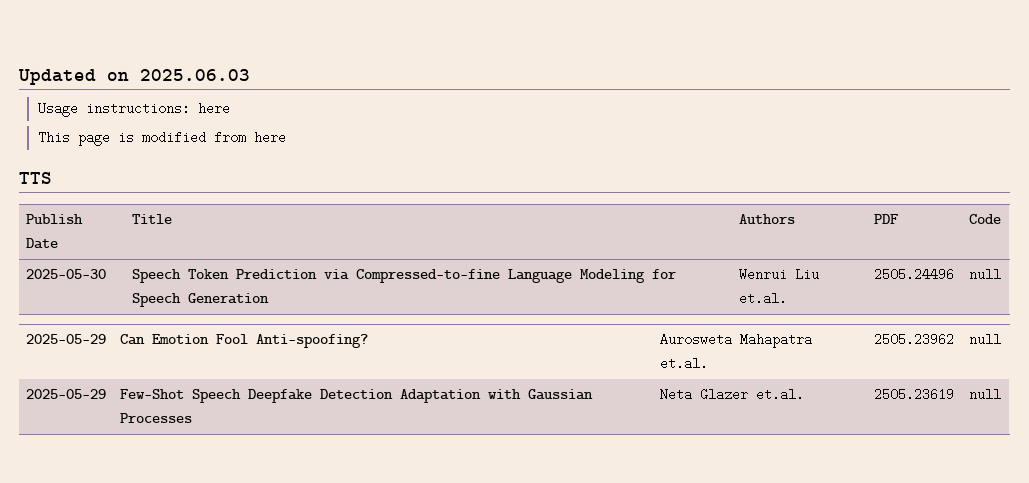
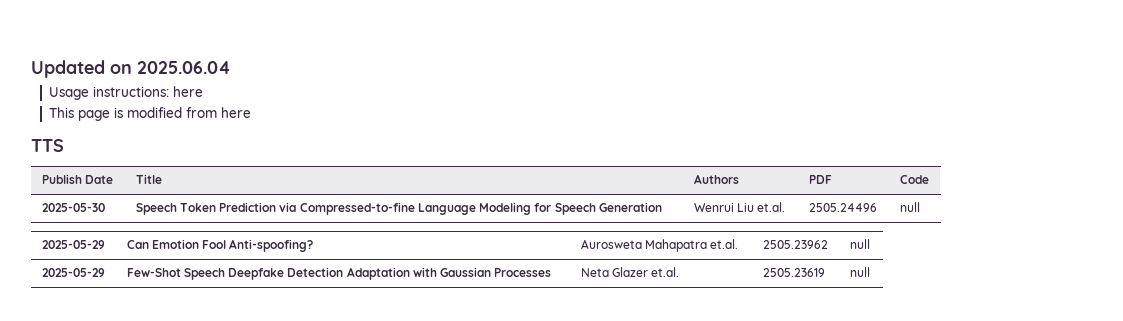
- Updated on 2025.06.03
+ Updated on 2025.06.04

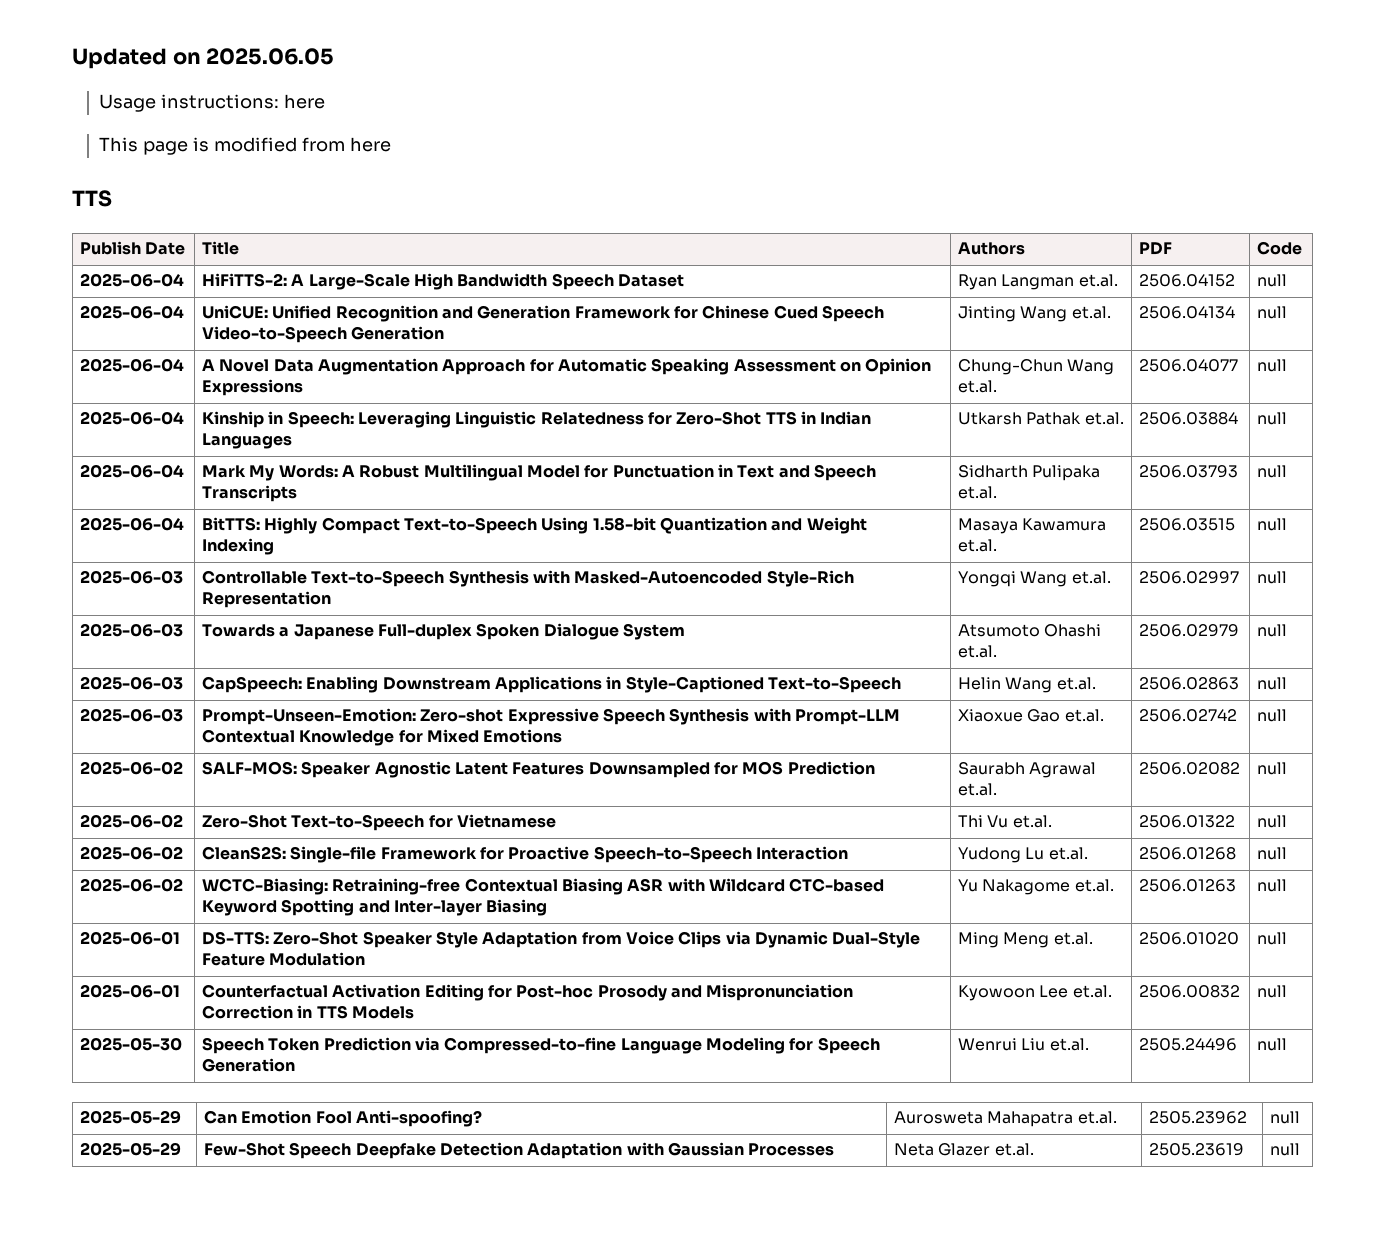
- Updated on 2025.06.04
+ Updated on 2025.06.05
+ 2025-06-04 | HiFiTTS-2: A Large-Scale High Bandwidth Speech Dataset | Ryan Langman et.al. | 2506.04152 | null
+ 2025-06-04 | UniCUE: Unified Recognition and Generation Framework for Chinese Cued Speech Video-to-Speech Generation | Jinting Wang et.al. | 2506.04134 | null
+ 2025-06-04 | A Novel Data Augmentation Approach for Automatic Speaking Assessment on Opinion Expressions | Chung-Chun Wang et.al. | 2506.04077 | null
+ 2025-06-04 | Kinship in Speech: Leveraging Linguistic Relatedness for Zero-Shot TTS in Indian Languages | Utkarsh Pathak et.al. | 2506.03884 | null
+ 2025-06-04 | Mark My Words: A Robust Multilingual Model for Punctuation in Text and Speech Transcripts | Sidharth Pulipaka et.al. | 2506.03793 | null
+ 2025-06-04 | BitTTS: Highly Compact Text-to-Speech Using 1.58-bit Quantization and Weight Indexing | Masaya Kawamura et.al. | 2506.03515 | null
+ 2025-06-03 | Controllable Text-to-Speech Synthesis with Masked-Autoencoded Style-Rich Representation | Yongqi Wang et.al. | 2506.02997 | null
+ 2025-06-03 | Towards a Japanese Full-duplex Spoken Dialogue System | Atsumoto Ohashi et.al. | 2506.02979 | null
+ 2025-06-03 | CapSpeech: Enabling Downstream Applications in Style-Captioned Text-to-Speech | Helin Wang et.al. | 2506.02863 | null
+ 2025-06-03 | Prompt-Unseen-Emotion: Zero-shot Expressive Speech Synthesis with Prompt-LLM Contextual Knowledge for Mixed Emotions | Xiaoxue Gao et.al. | 2506.02742 | null
+ 2025-06-02 | SALF-MOS: Speaker Agnostic Latent Features Downsampled for MOS Prediction | Saurabh Agrawal et.al. | 2506.02082 | null
+ 2025-06-02 | Zero-Shot Text-to-Speech for Vietnamese | Thi Vu et.al. | 2506.01322 | null
+ 2025-06-02 | CleanS2S: Single-file Framework for Proactive Speech-to-Speech Interaction | Yudong Lu et.al. | 2506.01268 | null
+ 2025-06-02 | WCTC-Biasing: Retraining-free Contextual Biasing ASR with Wildcard CTC-based Keyword Spotting and Inter-layer Biasing | Yu Nakagome et.al. | 2506.01263 | null
+ 2025-06-01 | DS-TTS: Zero-Shot Speaker Style Adaptation from Voice Clips via Dynamic Dual-Style Feature Modulation | Ming Meng et.al. | 2506.01020 | null
+ 2025-06-01 | Counterfactual Activation Editing for Post-hoc Prosody and Mispronunciation Correction in TTS Models | Kyowoon Lee et.al. | 2506.00832 | null

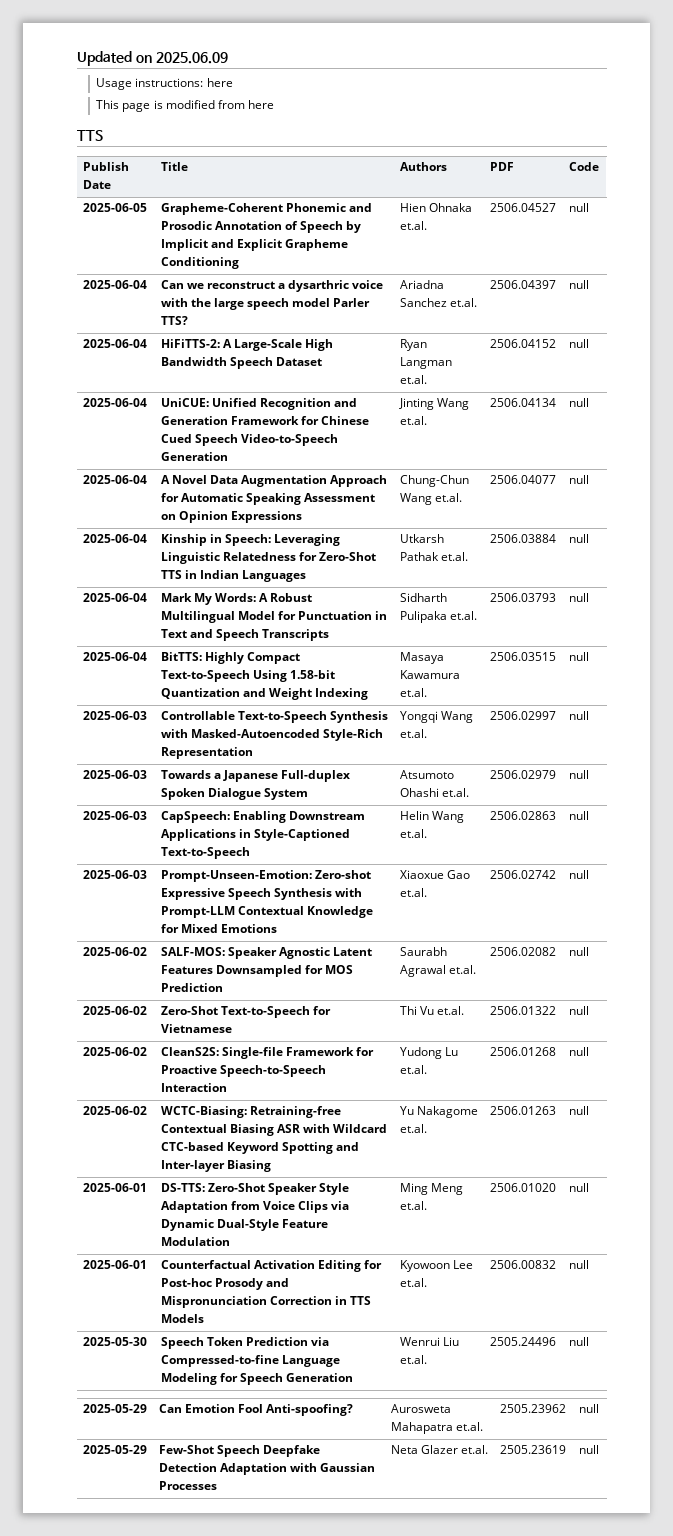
- Updated on 2025.06.05
+ Updated on 2025.06.09
+ 2025-06-05 | Grapheme-Coherent Phonemic and Prosodic Annotation of Speech by Implicit and Explicit Grapheme Conditioning | Hien Ohnaka et.al. | 2506.04527 | null
+ 2025-06-04 | Can we reconstruct a dysarthric voice with the large speech model Parler TTS? | Ariadna Sanchez et.al. | 2506.04397 | null

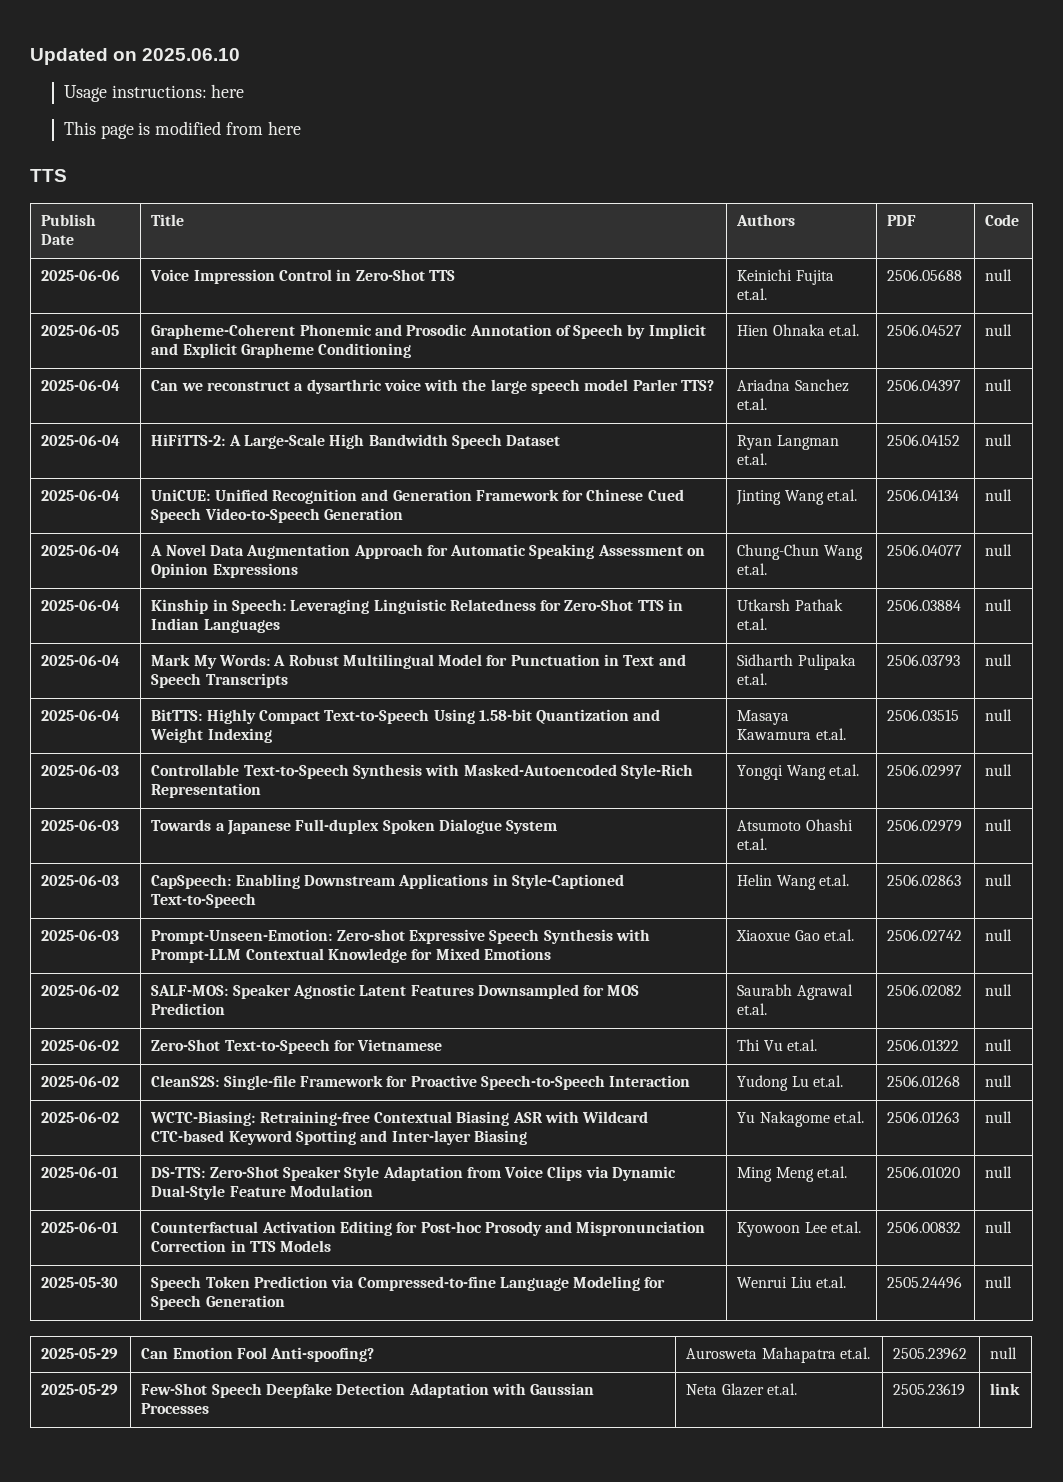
- Updated on 2025.06.09
+ Updated on 2025.06.10
+ 2025-06-06 | Voice Impression Control in Zero-Shot TTS | Keinichi Fujita et.al. | 2506.05688 | null
- 2025-05-29 | Few-Shot Speech Deepfake Detection Adaptation with Gaussian Processes | Neta Glazer et.al. | 2505.23619 | null
+ 2025-05-29 | Few-Shot Speech Deepfake Detection Adaptation with Gaussian Processes | Neta Glazer et.al. | 2505.23619 | link

